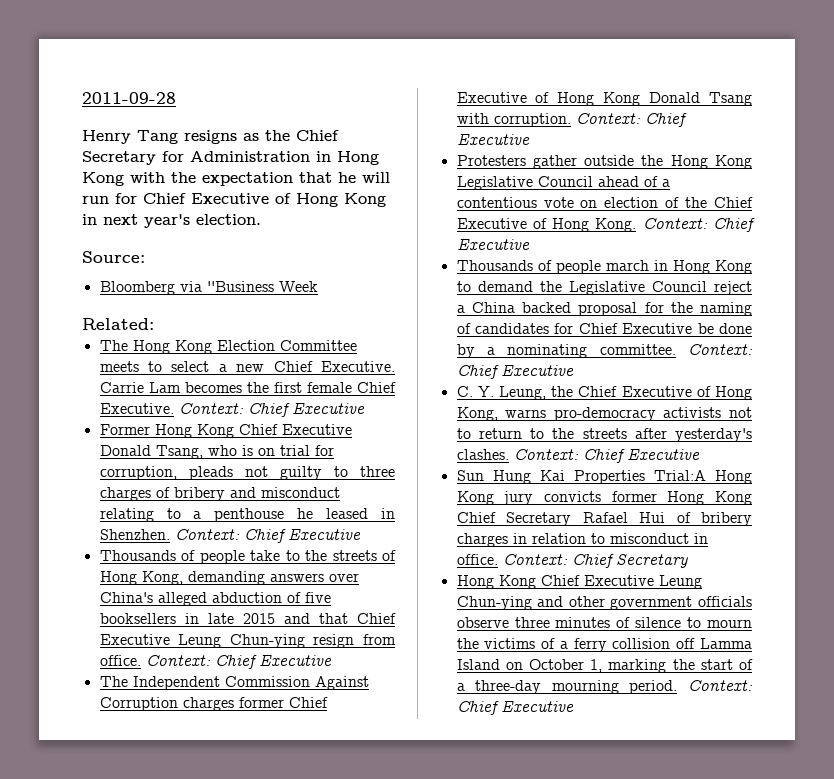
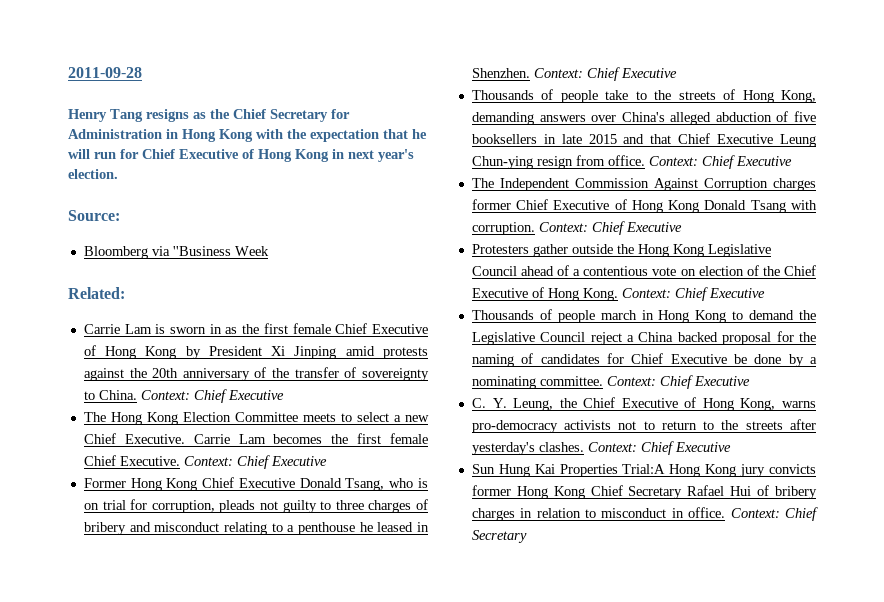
+ Carrie Lam is sworn in as the first female Chief Executive of Hong Kong by President Xi Jinping amid protests against the 20th anniversary of the transfer of sovereignty to China. Context: Chief Executive
- Hong Kong Chief Executive Leung Chun-ying and other government officials observe three minutes of silence to mourn the victims of a ferry collision off Lamma Island on October 1, marking the start of a three-day mourning period. Context: Chief Executive

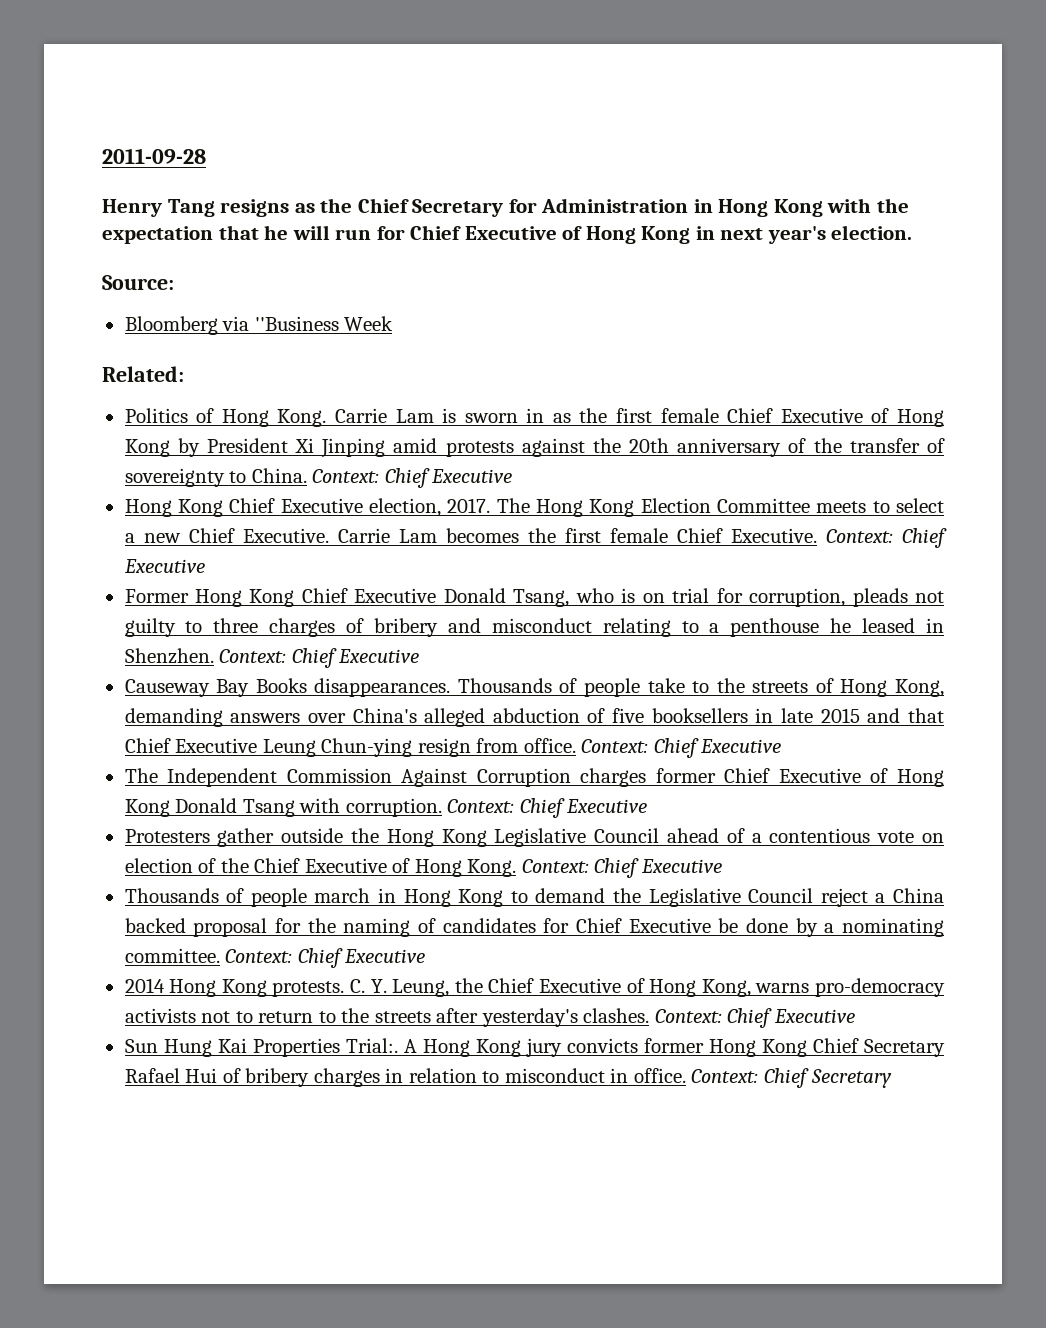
+ Politics of Hong Kong.
+ Hong Kong Chief Executive election, 2017.
+ Causeway Bay Books disappearances.
+ 2014 Hong Kong protests.
- Sun Hung Kai Properties Trial:A Hong Kong jury convicts former Hong Kong Chief Secretary Rafael Hui of bribery charges in relation to misconduct in office.
+ Sun Hung Kai Properties Trial:. A Hong Kong jury convicts former Hong Kong Chief Secretary Rafael Hui of bribery charges in relation to misconduct in office.

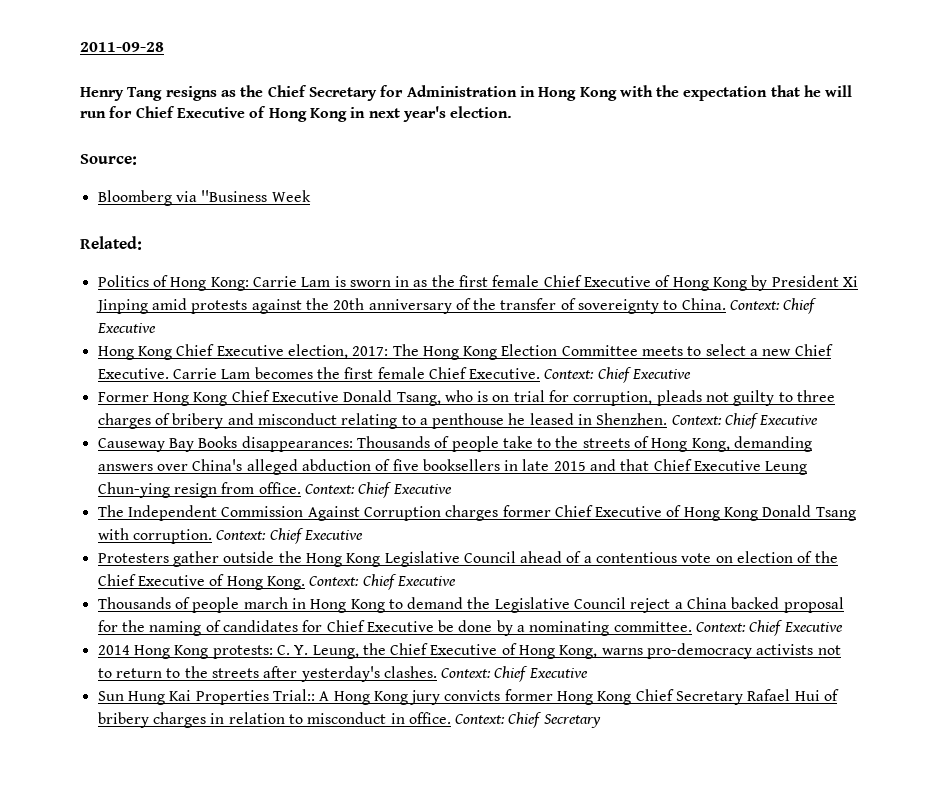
- Politics of Hong Kong. Carrie Lam is sworn in as the first female Chief Executive of Hong Kong by President Xi Jinping amid protests against the 20th anniversary of the transfer of sovereignty to China.
+ Politics of Hong Kong: Carrie Lam is sworn in as the first female Chief Executive of Hong Kong by President Xi Jinping amid protests against the 20th anniversary of the transfer of sovereignty to China.
- Hong Kong Chief Executive election, 2017. The Hong Kong Election Committee meets to select a new Chief Executive.
+ Hong Kong Chief Executive election, 2017: The Hong Kong Election Committee meets to select a new Chief Executive.
- Causeway Bay Books disappearances. Thousands of people take to the streets of Hong Kong, demanding answers over China's alleged abduction of five booksellers in late 2015 and that Chief Executive Leung Chun-ying resign from office.
+ Causeway Bay Books disappearances: Thousands of people take to the streets of Hong Kong, demanding answers over China's alleged abduction of five booksellers in late 2015 and that Chief Executive Leung Chun-ying resign from office.
- 2014 Hong Kong protests. C. Y. Leung, the Chief Executive of Hong Kong, warns pro-democracy activists not to return to the streets after yesterday's clashes.
+ 2014 Hong Kong protests: C. Y. Leung, the Chief Executive of Hong Kong, warns pro-democracy activists not to return to the streets after yesterday's clashes.
- Sun Hung Kai Properties Trial:. A Hong Kong jury convicts former Hong Kong Chief Secretary Rafael Hui of bribery charges in relation to misconduct in office.
+ Sun Hung Kai Properties Trial:: A Hong Kong jury convicts former Hong Kong Chief Secretary Rafael Hui of bribery charges in relation to misconduct in office.

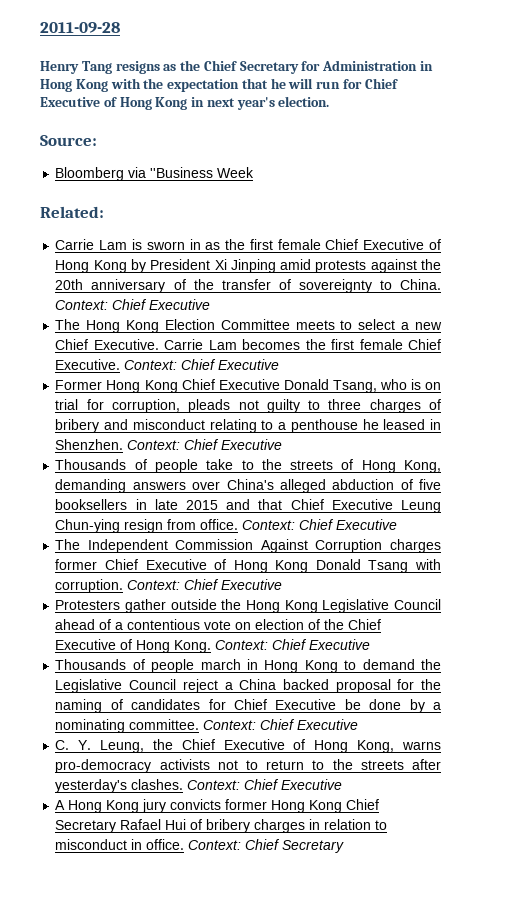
- Politics of Hong Kong: Carrie Lam is sworn in as the first female Chief Executive of Hong Kong by President Xi Jinping amid protests against the 20th anniversary of the transfer of sovereignty to China.
+ Carrie Lam is sworn in as the first female Chief Executive of Hong Kong by President Xi Jinping amid protests against the 20th anniversary of the transfer of sovereignty to China.
- Hong Kong Chief Executive election, 2017: The Hong Kong Election Committee meets to select a new Chief Executive.
+ The Hong Kong Election Committee meets to select a new Chief Executive.
- Causeway Bay Books disappearances: Thousands of people take to the streets of Hong Kong, demanding answers over China's alleged abduction of five booksellers in late 2015 and that Chief Executive Leung Chun-ying resign from office.
+ Thousands of people take to the streets of Hong Kong, demanding answers over China's alleged abduction of five booksellers in late 2015 and that Chief Executive Leung Chun-ying resign from office.
- 2014 Hong Kong protests: C. Y. Leung, the Chief Executive of Hong Kong, warns pro-democracy activists not to return to the streets after yesterday's clashes.
+ C. Y. Leung, the Chief Executive of Hong Kong, warns pro-democracy activists not to return to the streets after yesterday's clashes.
- Sun Hung Kai Properties Trial:: A Hong Kong jury convicts former Hong Kong Chief Secretary Rafael Hui of bribery charges in relation to misconduct in office.
+ A Hong Kong jury convicts former Hong Kong Chief Secretary Rafael Hui of bribery charges in relation to misconduct in office.

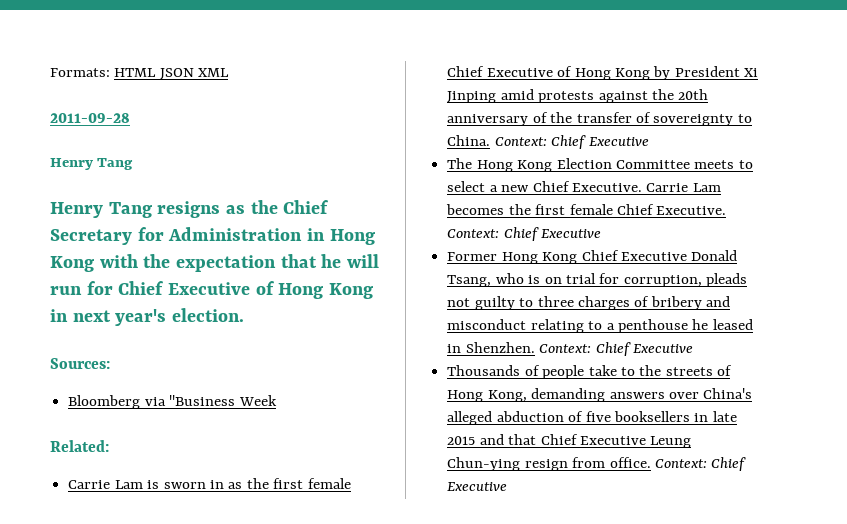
+ Formats: HTML JSON XML
  2011-09-28
+ Henry Tang
- Source:
+ Sources:
- The Independent Commission Against Corruption charges former Chief Executive of Hong Kong Donald Tsang with corruption. Context: Chief Executive
- Protesters gather outside the Hong Kong Legislative Council ahead of a contentious vote on election of the Chief Executive of Hong Kong. Context: Chief Executive
- Thousands of people march in Hong Kong to demand the Legislative Council reject a China backed proposal for the naming of candidates for Chief Executive be done by a nominating committee. Context: Chief Executive
- C. Y. Leung, the Chief Executive of Hong Kong, warns pro-democracy activists not to return to the streets after yesterday's clashes. Context: Chief Executive
- A Hong Kong jury convicts former Hong Kong Chief Secretary Rafael Hui of bribery charges in relation to misconduct in office. Context: Chief Secretary

